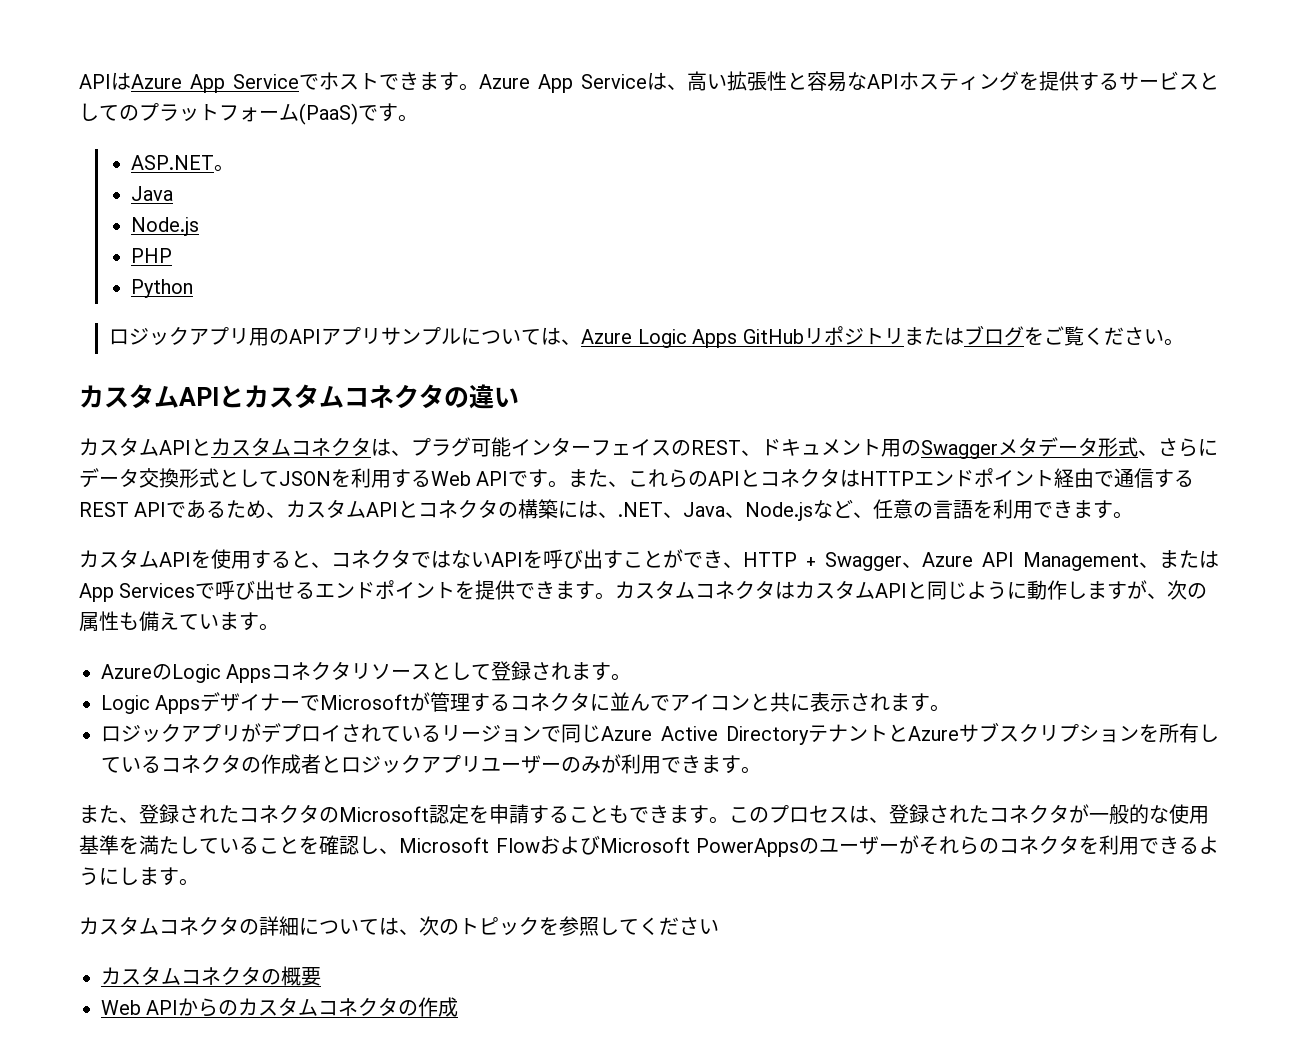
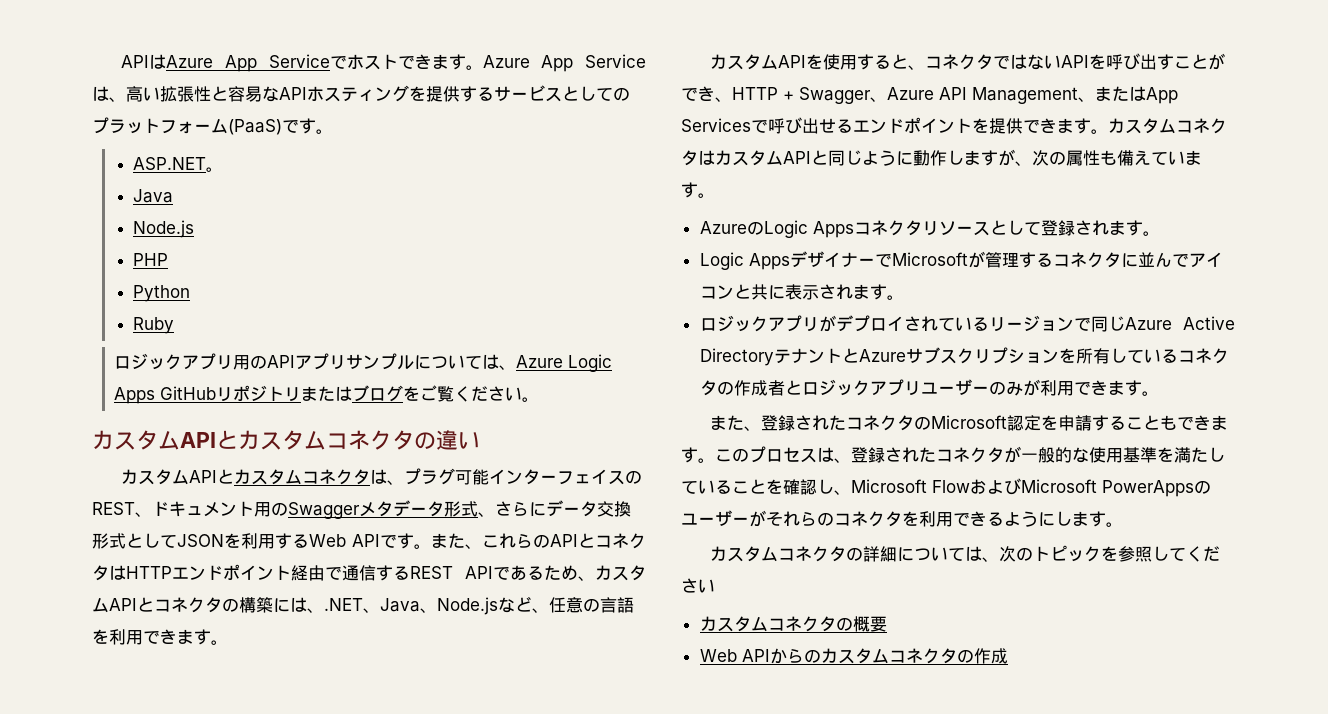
+ Ruby

